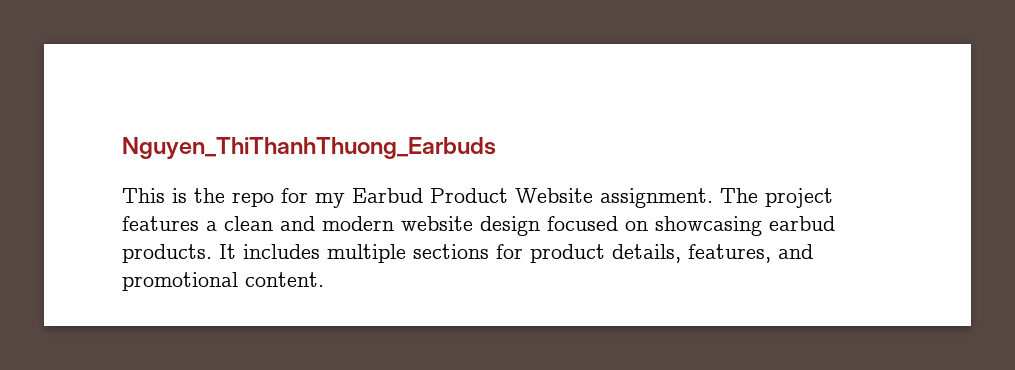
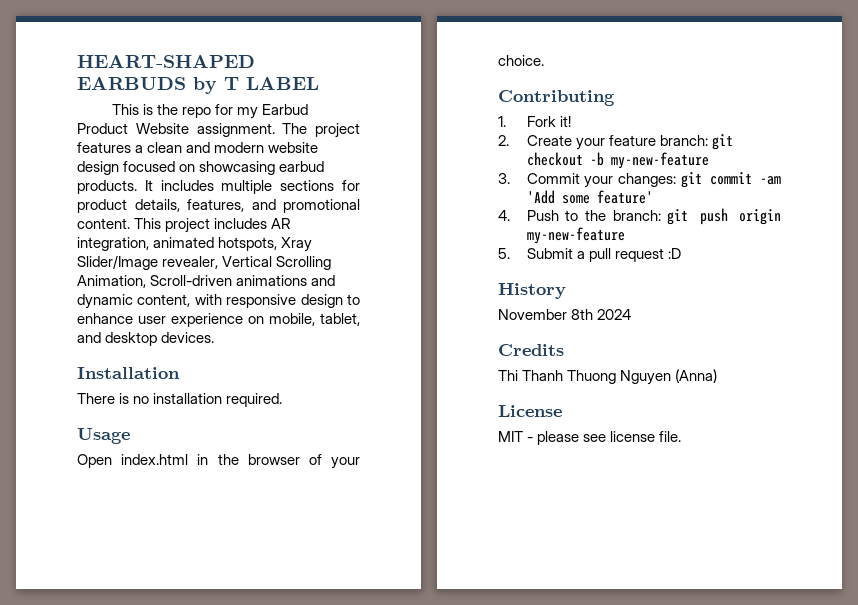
- Nguyen_ThiThanhThuong_Earbuds
+ HEART-SHAPED EARBUDS by T LABEL
+ This project includes AR integration, animated hotspots, Xray Slider/Image revealer, Vertical Scrolling Animation, Scroll-driven animations and dynamic content, with responsive design to enhance user experience on mobile, tablet, and desktop devices.
+ Installation
+ There is no installation required.
+ Usage
+ Open index.html in the browser of your choice.
+ Contributing
+ 1. Fork it!
+ 2. Create your feature branch: git checkout -b my-new-feature
+ 3. Commit your changes: git commit -am 'Add some feature'
+ 4. Push to the branch: git push origin my-new-feature
+ 5. Submit a pull request :D
+ History
+ November 8th 2024
+ Credits
+ Thi Thanh Thuong Nguyen (Anna)
+ License
+ MIT - please see license file.

